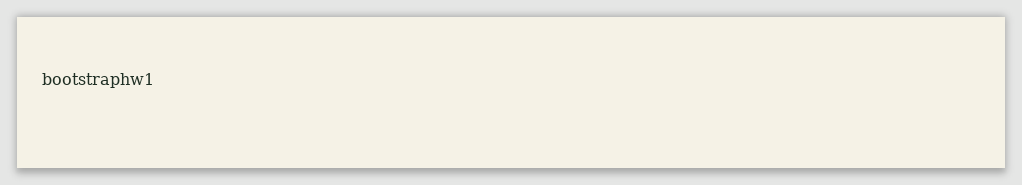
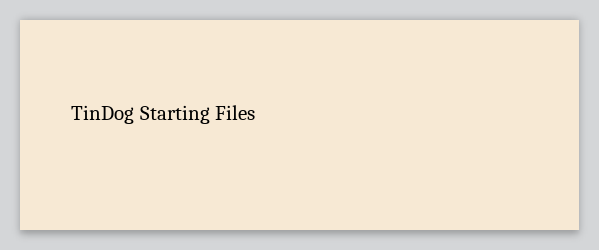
- bootstraphw1
+ TinDog Starting Files

